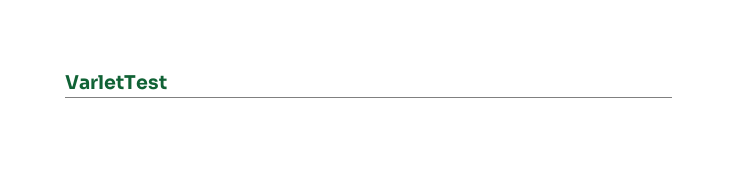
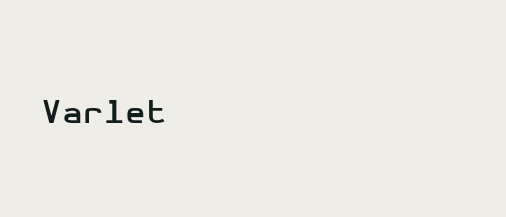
- VarletTest
+ Varlet

